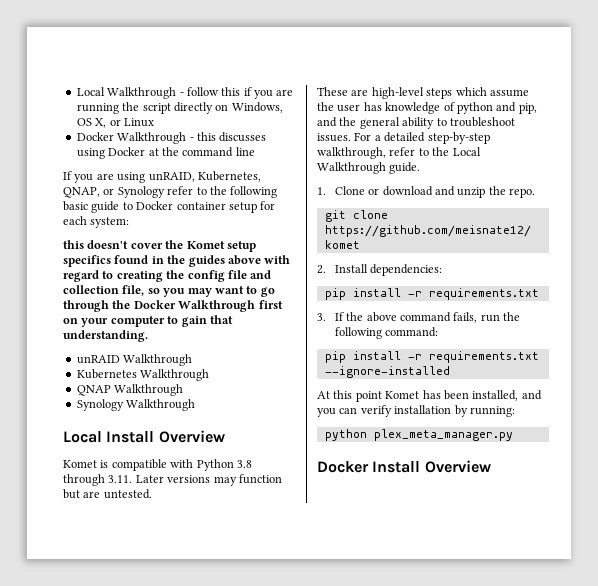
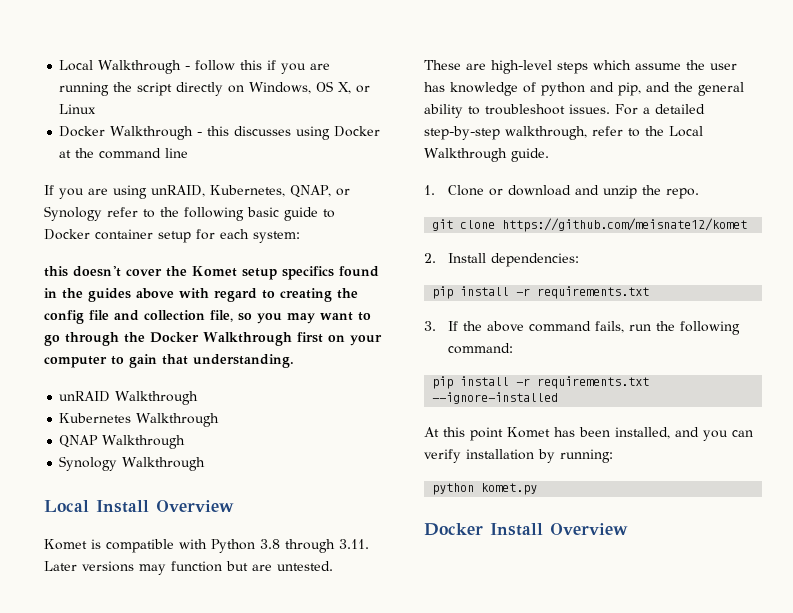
- python plex_meta_manager.py
+ python komet.py

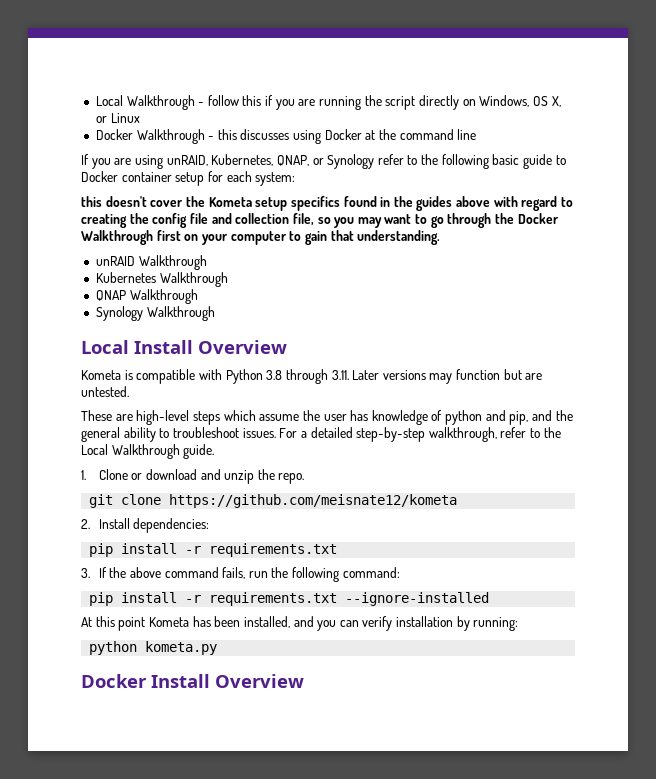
- this doesn't cover the Komet setup specifics found in the guides above with regard to creating the config file and collection file, so you may want to go through the Docker Walkthrough first on your computer to gain that understanding.
+ this doesn't cover the Kometa setup specifics found in the guides above with regard to creating the config file and collection file, so you may want to go through the Docker Walkthrough first on your computer to gain that understanding.
- Komet is compatible with Python 3.8 through 3.11. Later versions may function but are untested.
+ Kometa is compatible with Python 3.8 through 3.11. Later versions may function but are untested.
- git clone https://github.com/meisnate12/komet
+ git clone https://github.com/meisnate12/kometa
- At this point Komet has been installed, and you can verify installation by running:
+ At this point Kometa has been installed, and you can verify installation by running:
- python komet.py
+ python kometa.py

